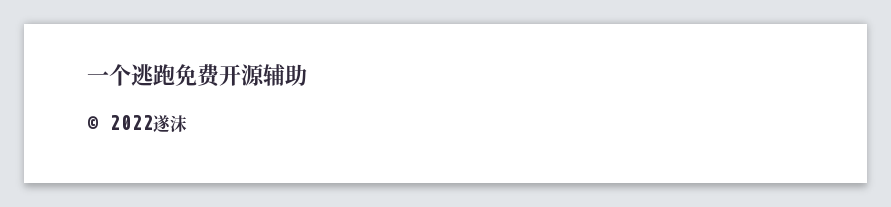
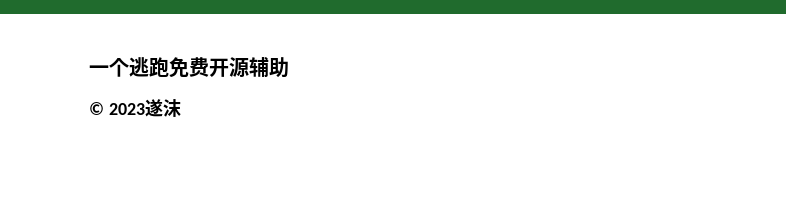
- © 2022遂沫
+ © 2023遂沫

